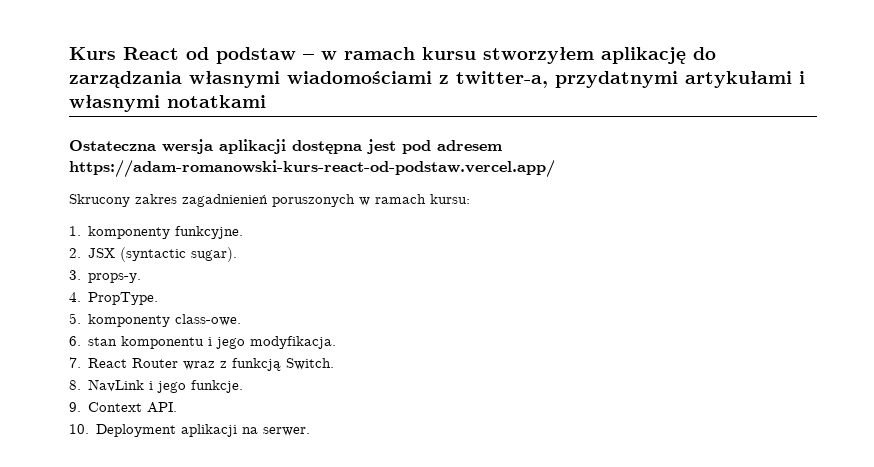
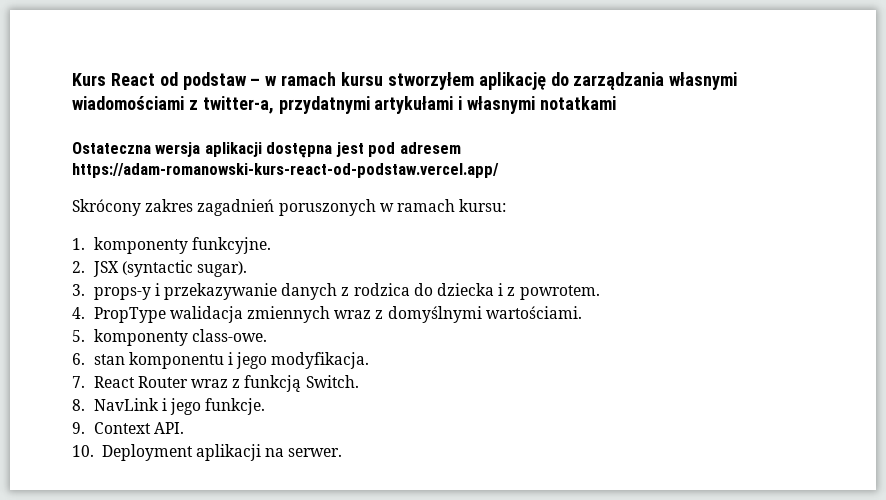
- Skrucony zakres zagadnienień poruszonych w ramach kursu:
+ Skrócony zakres zagadnień poruszonych w ramach kursu:
- 3. props-y.
- 4. PropType.
+ 3. props-y i przekazywanie danych z rodzica do dziecka i z powrotem.
+ 4. PropType walidacja zmiennych wraz z domyślnymi wartościami.

